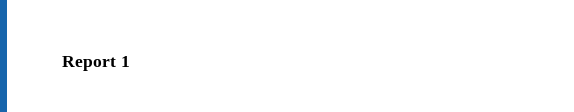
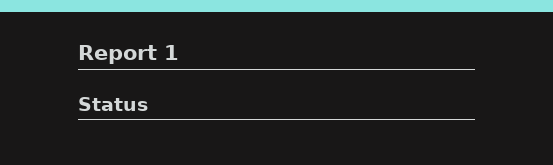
+ Status

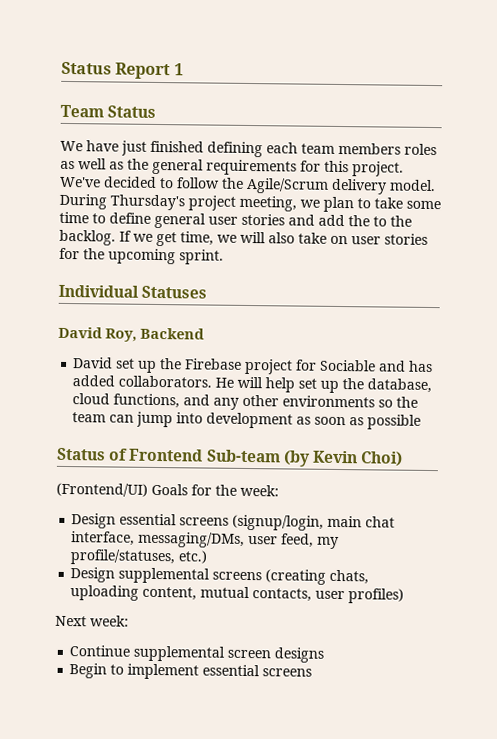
- Report 1
+ Status Report 1
- Status
+ Team Status
+ We have just finished defining each team members roles as well as the general requirements for this project. We've decided to follow the Agile/Scrum delivery model. During Thursday's project meeting, we plan to take some time to define general user stories and add the to the backlog. If we get time, we will also take on user stories for the upcoming sprint.
+ Individual Statuses
+ David Roy, Backend
+ David set up the Firebase project for Sociable and has added collaborators. He will help set up the database, cloud functions, and any other environments so the team can jump into development as soon as possible
+ Status of Frontend Sub-team (by Kevin Choi)
+ (Frontend/UI) Goals for the week:
+ Design essential screens (signup/login, main chat interface, messaging/DMs, user feed, my profile/statuses, etc.)
+ Design supplemental screens (creating chats, uploading content, mutual contacts, user profiles)
+ Next week:
+ Continue supplemental screen designs
+ Begin to implement essential screens

